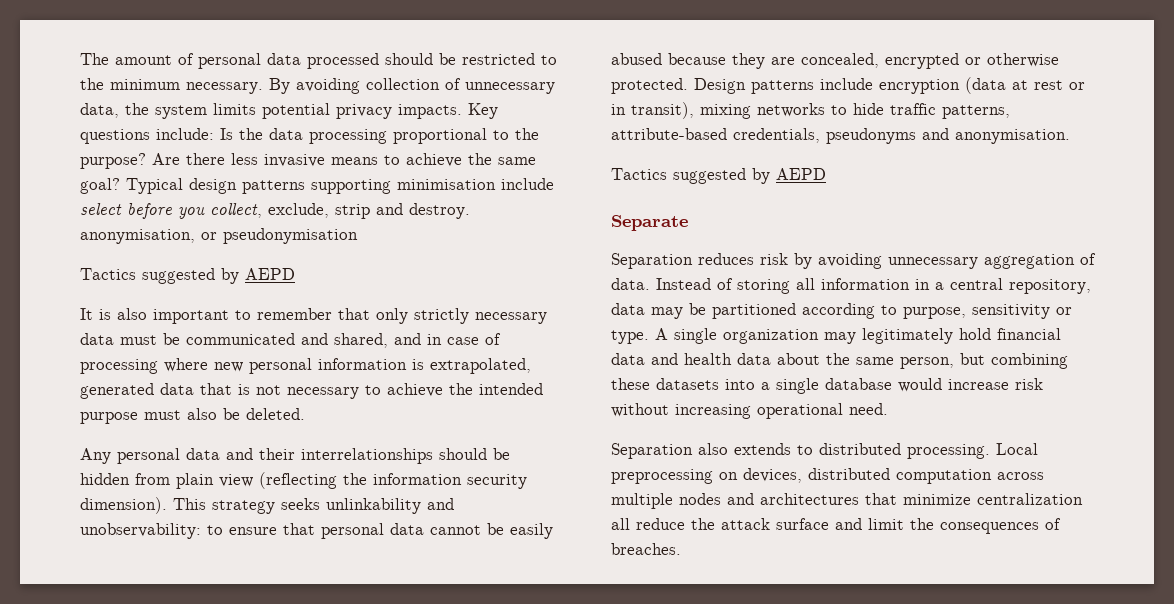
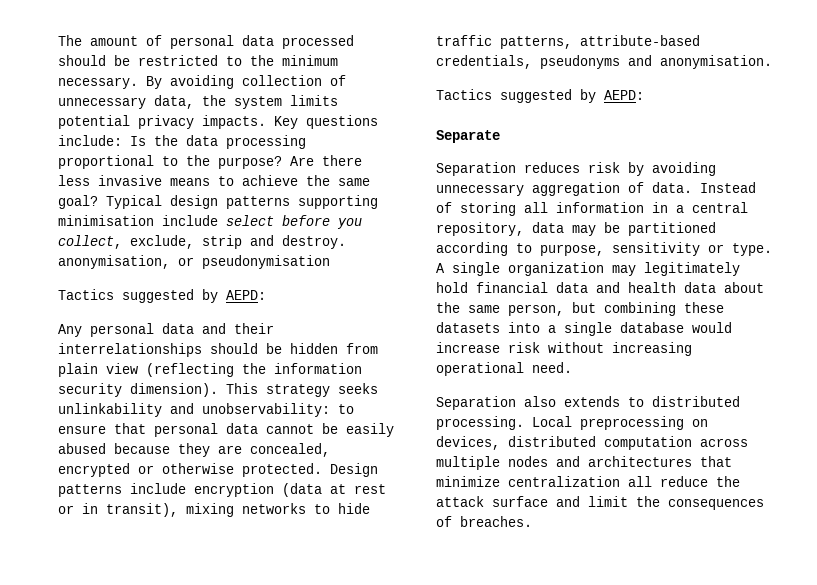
  Typical design patterns supporting minimisation include select before you collect, exclude, strip and destroy. anonymisation, or pseudonymisation
- Tactics suggested by AEPD
- It is also important to remember that only strictly necessary data must be communicated and shared, and in case of processing where new personal information is extrapolated, generated data that is not necessary to achieve the intended purpose must also be deleted.
+ Tactics suggested by AEPD:
  Design patterns include encryption (data at rest or in transit), mixing networks to hide traffic patterns, attribute-based credentials, pseudonyms and anonymisation.
- Tactics suggested by AEPD
+ Tactics suggested by AEPD:

